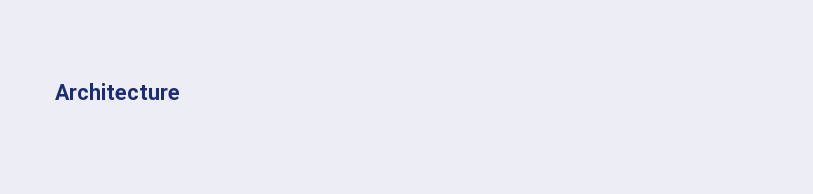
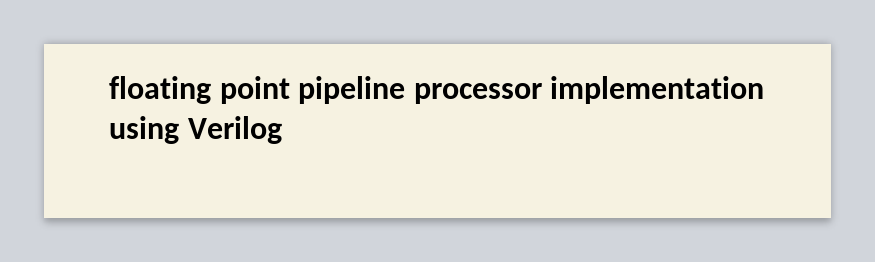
- Architecture
+ floating point pipeline processor implementation using Verilog

